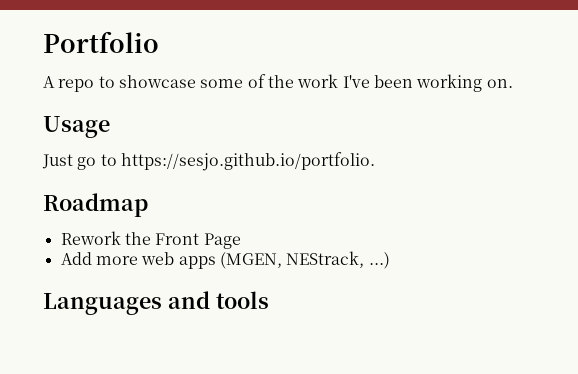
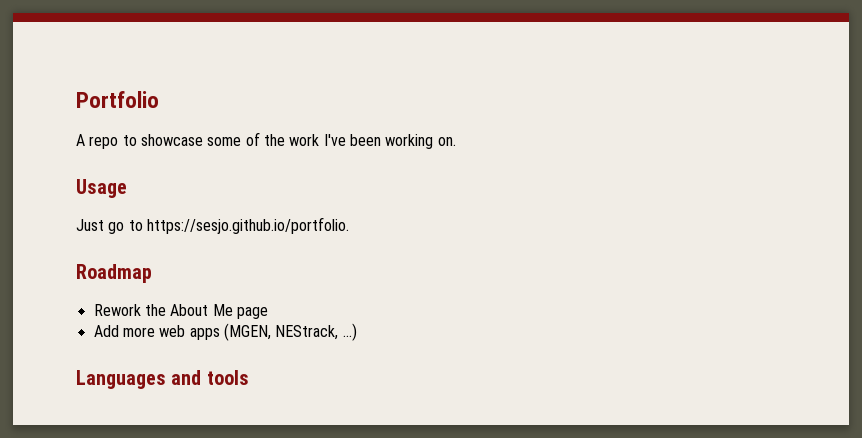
- Rework the Front Page
+ Rework the About Me page

